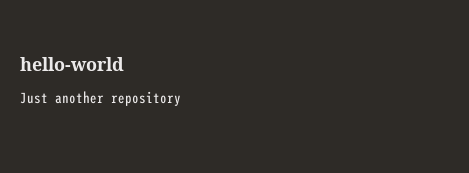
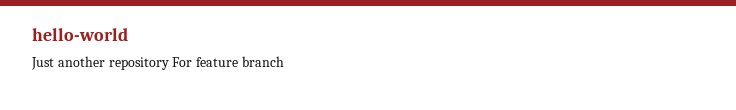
- Just another repository
+ Just another repository For feature branch

